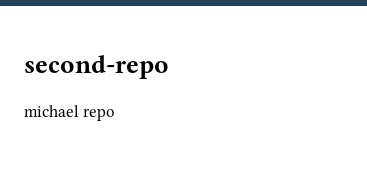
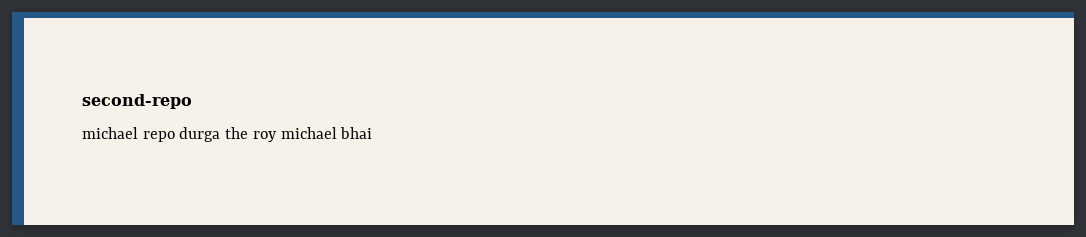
- michael repo
+ michael repo durga the roy michael bhai

